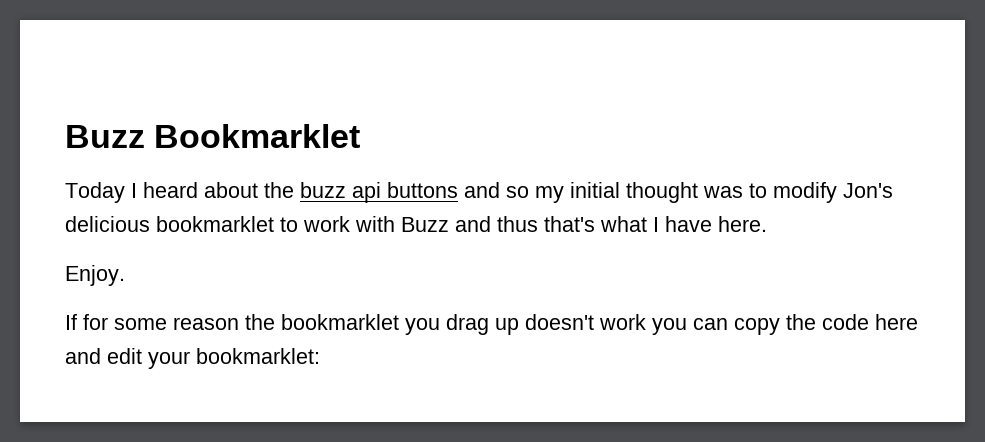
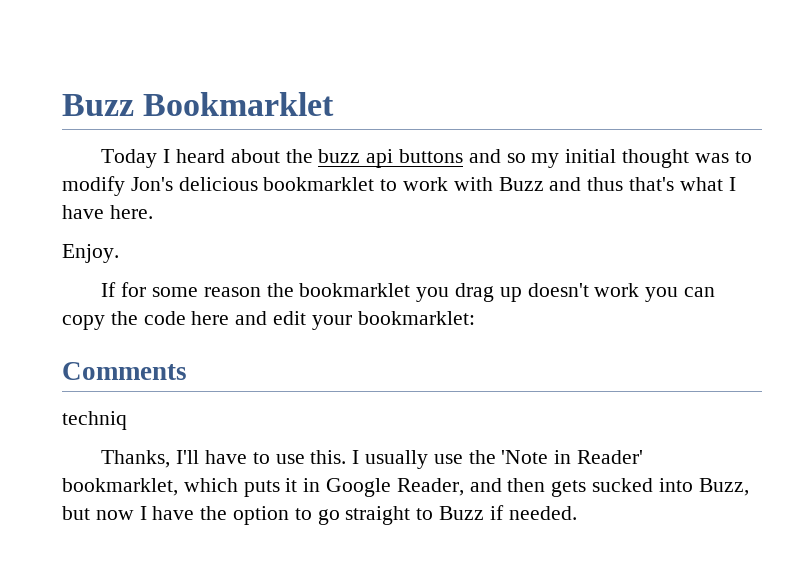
+ Comments
+ techniq
+ Thanks, I'll have to use this. I usually use the 'Note in Reader' bookmarklet, which puts it in Google Reader, and then gets sucked into Buzz, but now I have the option to go straight to Buzz if needed.

